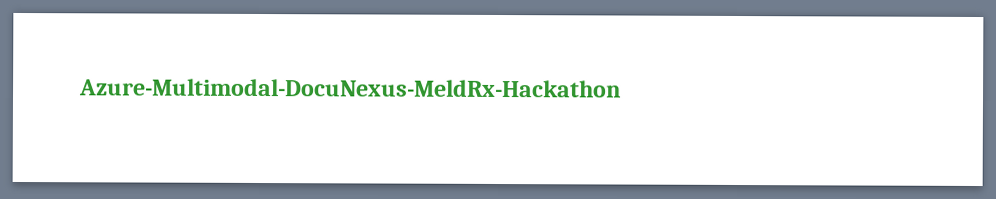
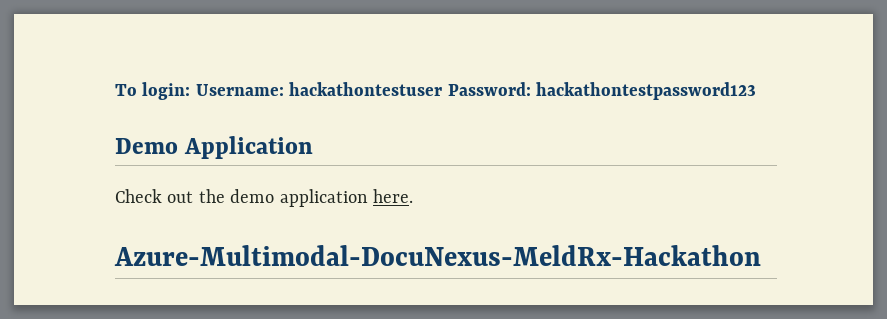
+ To login: Username: hackathontestuser Password: hackathontestpassword123
+ Demo Application
+ Check out the demo application here.

